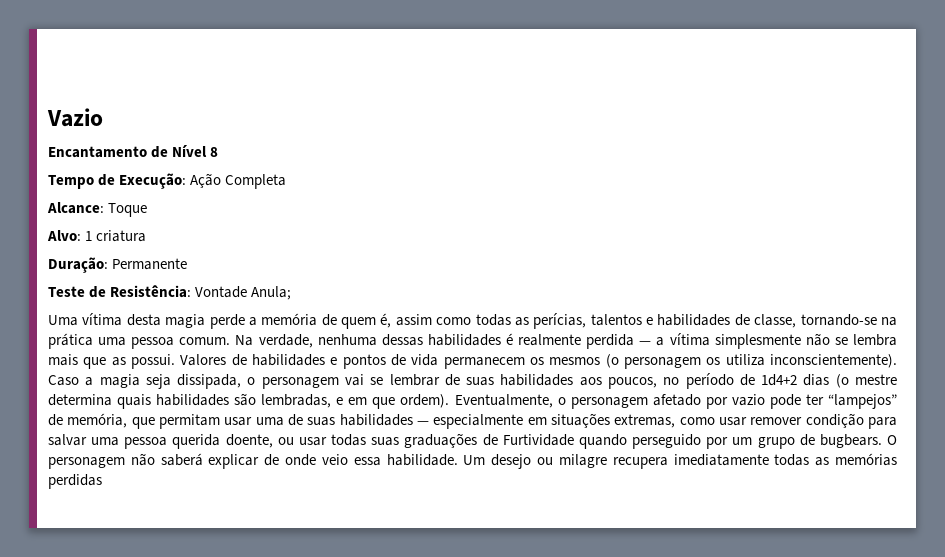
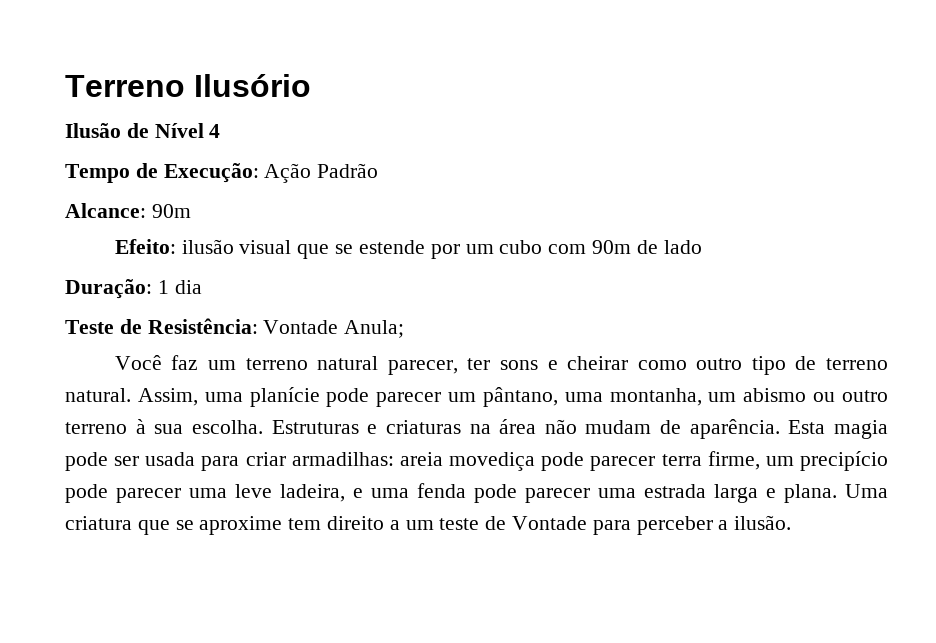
- Vazio
- Encantamento de Nível 8
+ Terreno Ilusório
+ Ilusão de Nível 4
- Tempo de Execução: Ação Completa
+ Tempo de Execução: Ação Padrão
- Alcance: Toque
- Alvo: 1 criatura
+ Alcance: 90m
+ Efeito: ilusão visual que se estende por um cubo com 90m de lado
- Duração: Permanente
+ Duração: 1 dia
- Uma vítima desta magia perde a memória de quem é, assim como todas as perícias, talentos e habilidades de classe, tornando-se na prática uma pessoa comum. Na verdade, nenhuma dessas habilidades é realmente perdida — a vítima simplesmente não se lembra mais que as possui. Valores de habilidades e pontos de vida permanecem os mesmos (o personagem os utiliza inconscientemente). Caso a magia seja dissipada, o personagem vai se lembrar de suas habilidades aos poucos, no período de 1d4+2 dias (o mestre determina quais habilidades são lembradas, e em que ordem). Eventualmente, o personagem afetado por vazio pode ter “lampejos” de memória, que permitam usar uma de suas habilidades — especialmente em situações extremas, como usar remover condição para salvar uma pessoa querida doente, ou usar todas suas graduações de Furtividade quando perseguido por um grupo de bugbears. O personagem não saberá explicar de onde veio essa habilidade. Um desejo ou milagre recupera imediatamente todas as memórias perdidas
+ Você faz um terreno natural parecer, ter sons e cheirar como outro tipo de terreno natural. Assim, uma planície pode parecer um pântano, uma montanha, um abismo ou outro terreno à sua escolha. Estruturas e criaturas na área não mudam de aparência. Esta magia pode ser usada para criar armadilhas: areia movediça pode parecer terra firme, um precipício pode parecer uma leve ladeira, e uma fenda pode parecer uma estrada larga e plana. Uma criatura que se aproxime tem direito a um teste de Vontade para perceber a ilusão.

